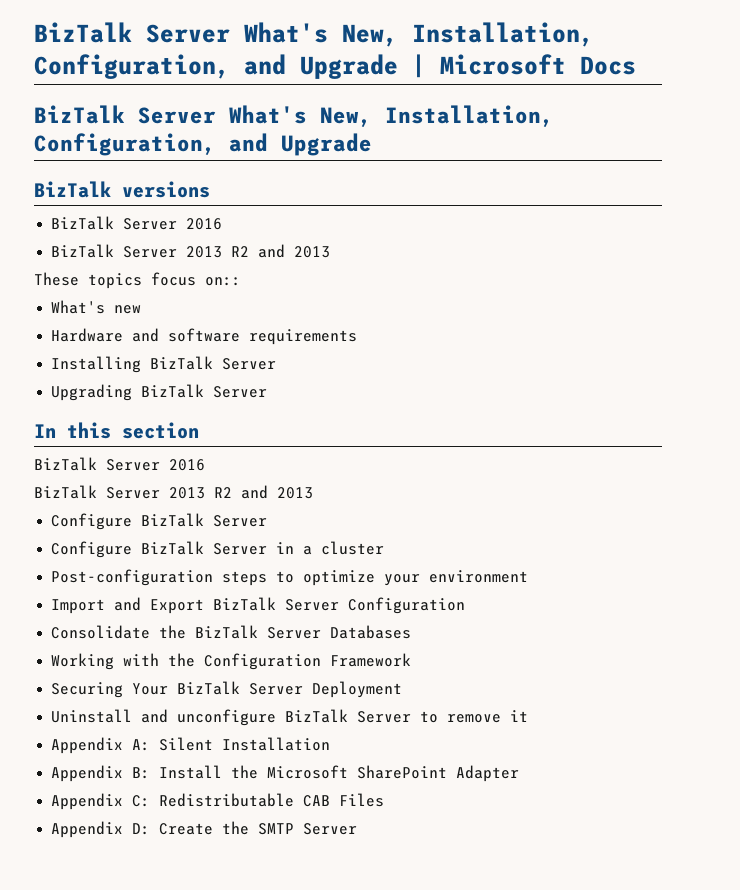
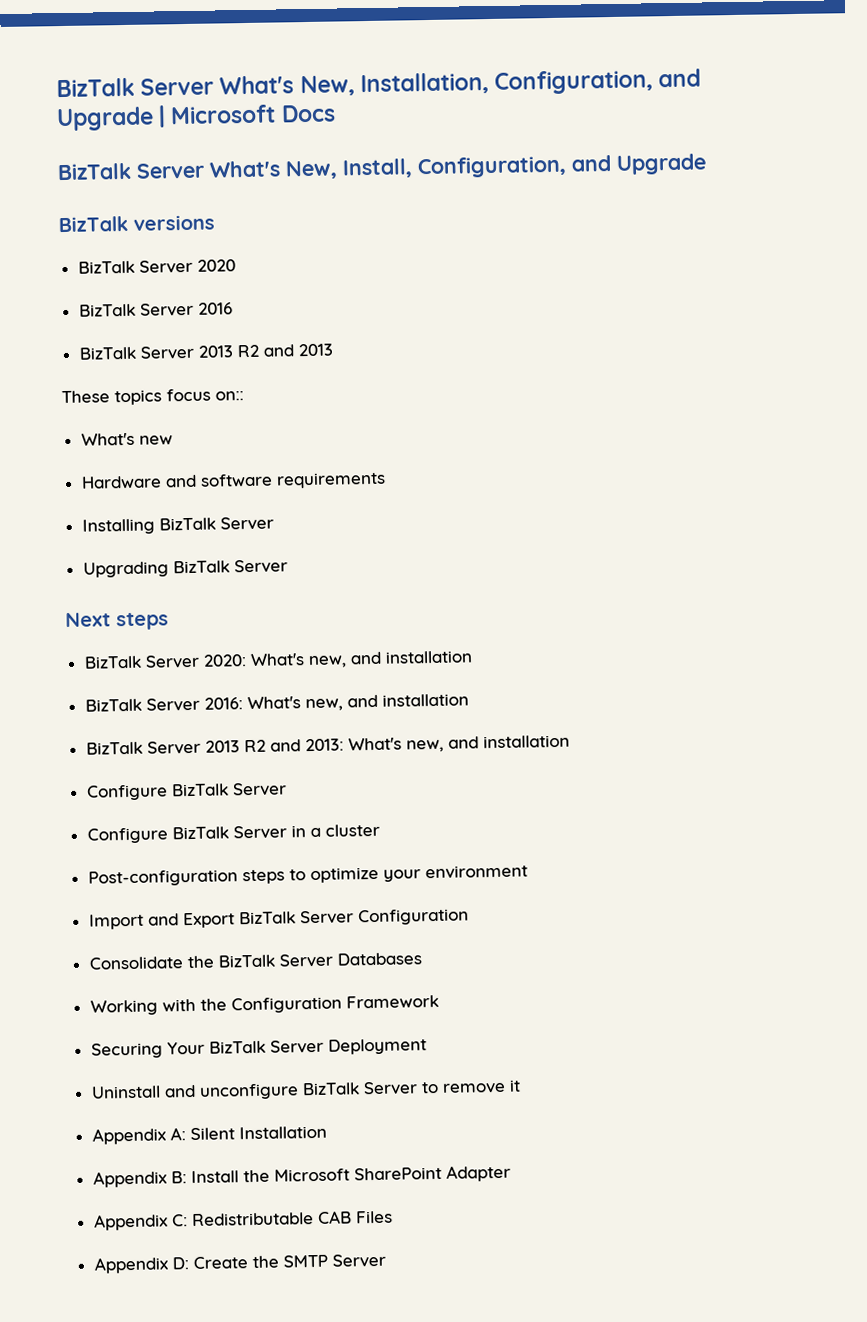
  BizTalk Server What's New, Installation, Configuration, and Upgrade | Microsoft Docs
- BizTalk Server What's New, Installation, Configuration, and Upgrade
+ BizTalk Server What's New, Install, Configuration, and Upgrade
+ BizTalk Server 2020
- In this section
- BizTalk Server 2016
- BizTalk Server 2013 R2 and 2013
+ Next steps
+ BizTalk Server 2020: What's new, and installation
+ BizTalk Server 2016: What's new, and installation
+ BizTalk Server 2013 R2 and 2013: What's new, and installation

